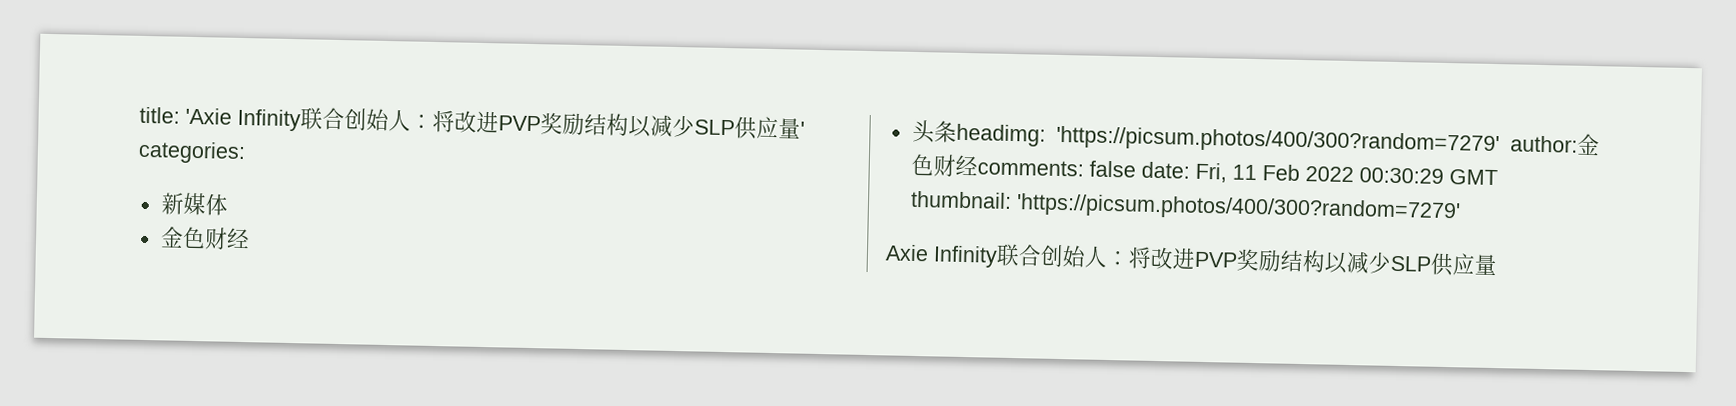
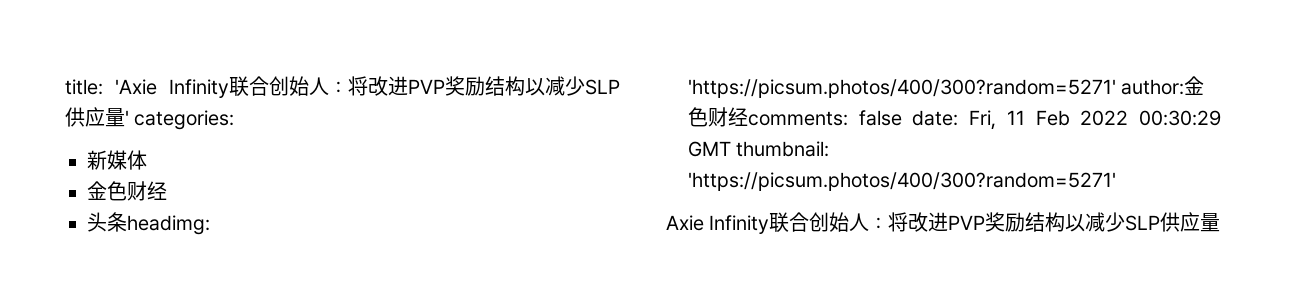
- 头条headimg: 'https://picsum.photos/400/300?random=7279' author:金色财经comments: false date: Fri, 11 Feb 2022 00:30:29 GMT thumbnail: 'https://picsum.photos/400/300?random=7279'
+ 头条headimg: 'https://picsum.photos/400/300?random=5271' author:金色财经comments: false date: Fri, 11 Feb 2022 00:30:29 GMT thumbnail: 'https://picsum.photos/400/300?random=5271'

